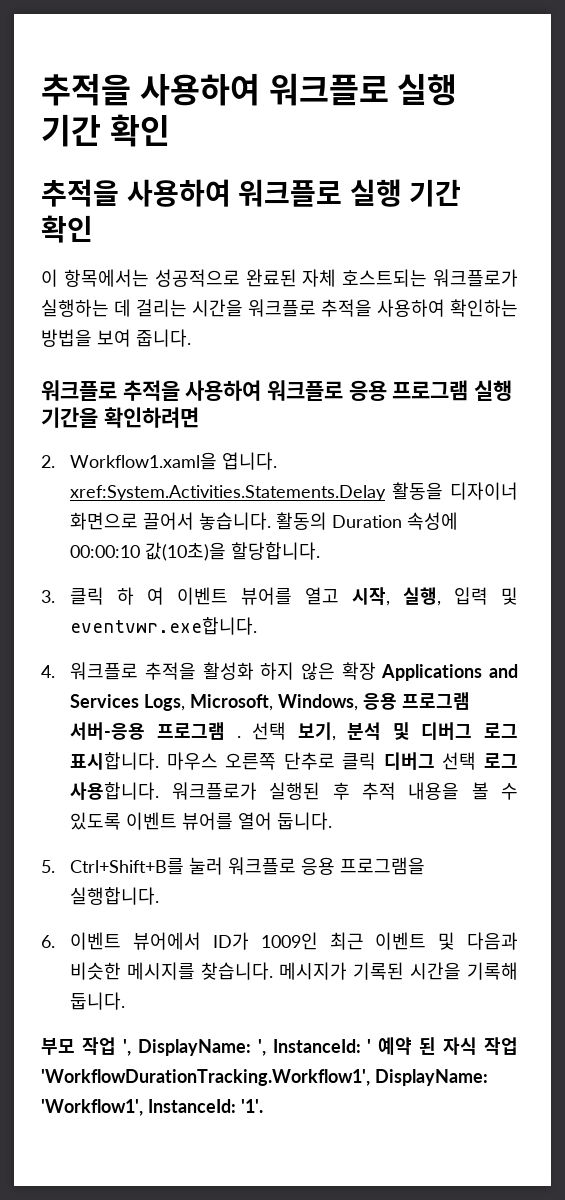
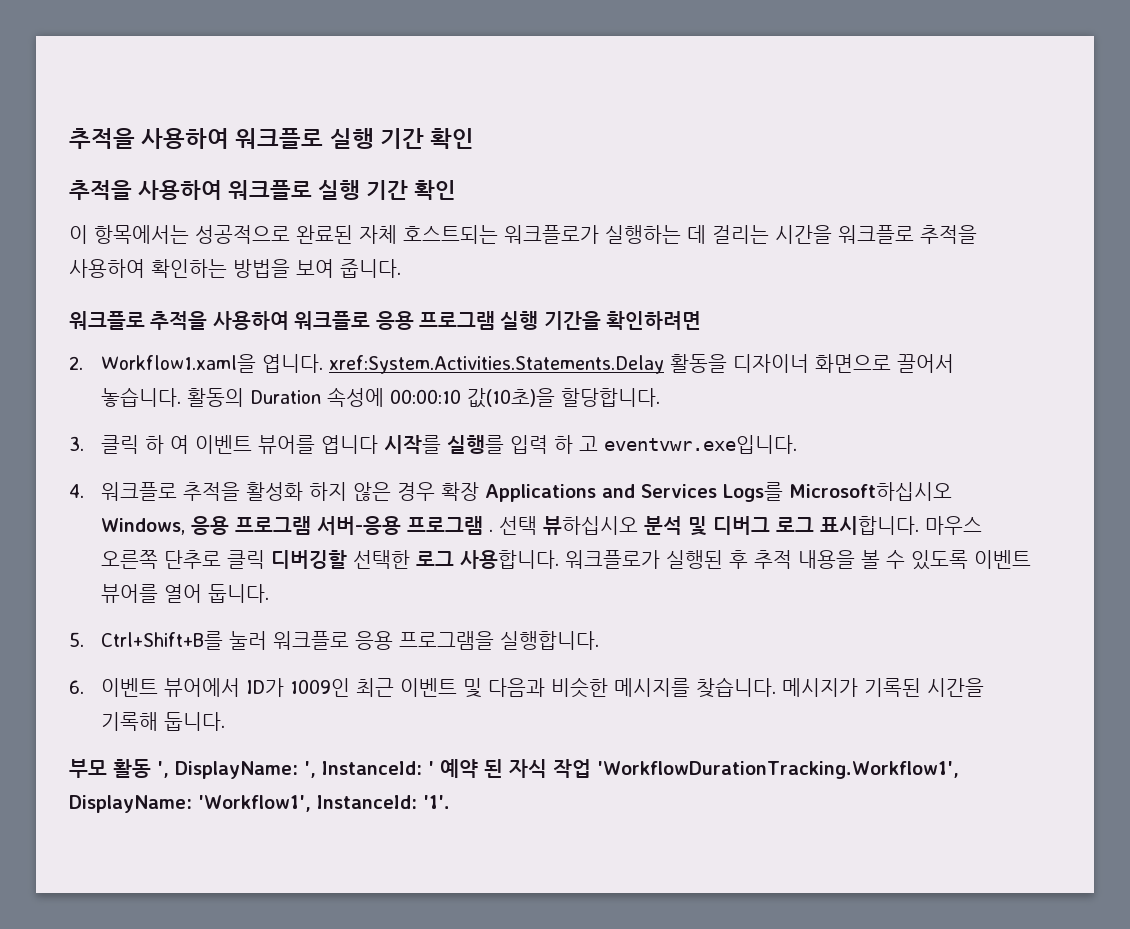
- 3. 클릭 하 여 이벤트 뷰어를 열고 시작, 실행, 입력 및 eventvwr.exe합니다.
+ 3. 클릭 하 여 이벤트 뷰어를 엽니다 시작를 실행를 입력 하 고 eventvwr.exe입니다.
- 4. 워크플로 추적을 활성화 하지 않은 확장 Applications and Services Logs, Microsoft, Windows, 응용 프로그램 서버-응용 프로그램 .
+ 4. 워크플로 추적을 활성화 하지 않은 경우 확장 Applications and Services Logs를 Microsoft하십시오 Windows, 응용 프로그램 서버-응용 프로그램 .
- 선택 보기, 분석 및 디버그 로그 표시합니다.
+ 선택 뷰하십시오 분석 및 디버그 로그 표시합니다.
- 마우스 오른쪽 단추로 클릭 디버그 선택 로그 사용합니다.
+ 마우스 오른쪽 단추로 클릭 디버깅할 선택한 로그 사용합니다.
- 부모 작업 ', DisplayName: ', InstanceId: ' 예약 된 자식 작업 'WorkflowDurationTracking.Workflow1', DisplayName: 'Workflow1', InstanceId: '1'.
+ 부모 활동 ', DisplayName: ', InstanceId: ' 예약 된 자식 작업 'WorkflowDurationTracking.Workflow1', DisplayName: 'Workflow1', InstanceId: '1'.

